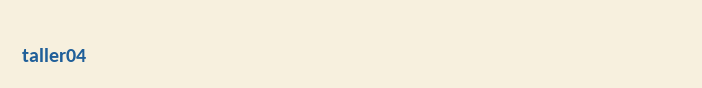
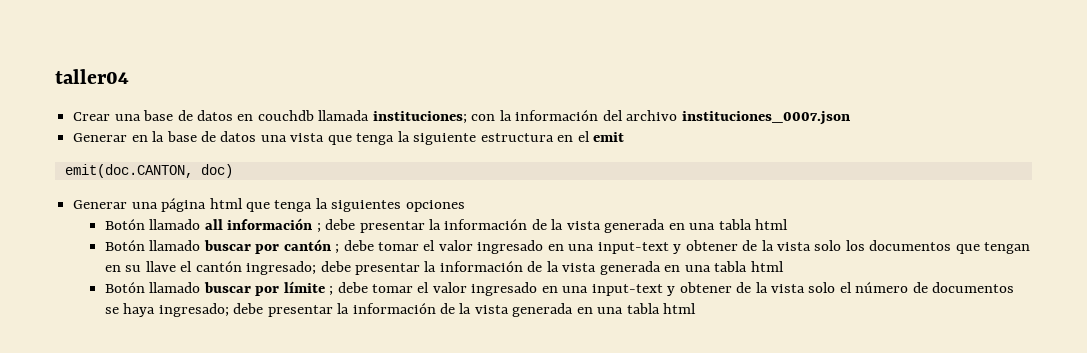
+ Crear una base de datos en couchdb llamada instituciones; con la información del archivo instituciones_0007.json
+ Generar en la base de datos una vista que tenga la siguiente estructura en el emit
+ emit(doc.CANTON, doc)
+ Generar una página html que tenga la siguientes opciones
+ Botón llamado all información ; debe presentar la información de la vista generada en una tabla html
+ Botón llamado buscar por cantón ; debe tomar el valor ingresado en una input-text y obtener de la vista solo los documentos que tengan en su llave el cantón ingresado; debe presentar la información de la vista generada en una tabla html
+ Botón llamado buscar por límite ; debe tomar el valor ingresado en una input-text y obtener de la vista solo el número de documentos se haya ingresado; debe presentar la información de la vista generada en una tabla html

